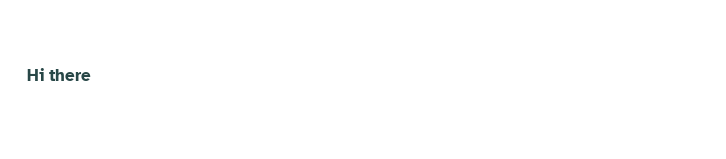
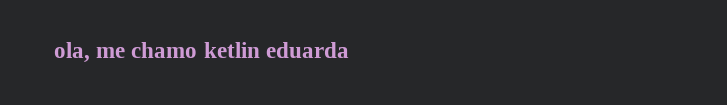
- Hi there
+ ola, me chamo ketlin eduarda

